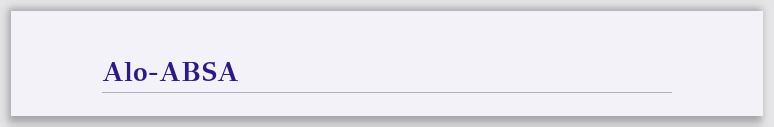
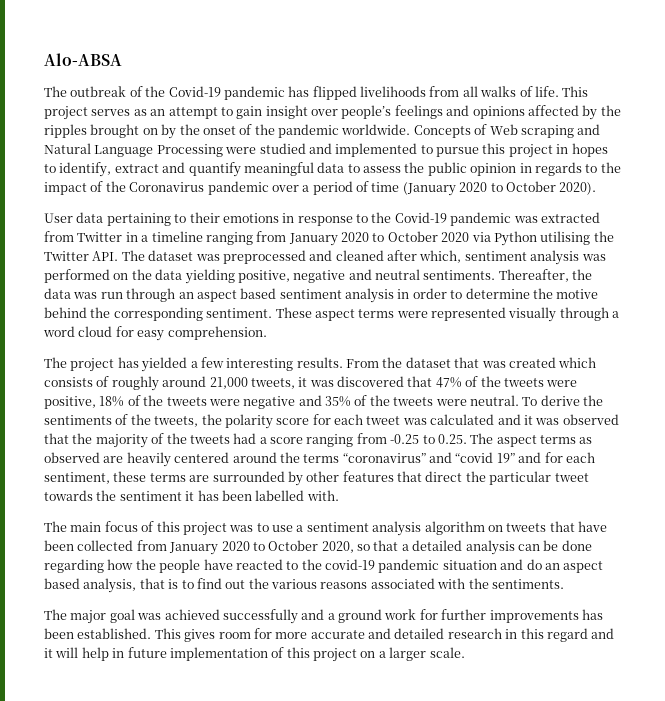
+ The outbreak of the Covid-19 pandemic has flipped livelihoods from all walks of life. This project serves as an attempt to gain insight over people’s feelings and opinions affected by the ripples brought on by the onset of the pandemic worldwide. Concepts of Web scraping and Natural Language Processing were studied and implemented to pursue this project in hopes to identify, extract and quantify meaningful data to assess the public opinion in regards to the impact of the Coronavirus pandemic over a period of time (January 2020 to October 2020).
+ User data pertaining to their emotions in response to the Covid-19 pandemic was extracted from Twitter in a timeline ranging from January 2020 to October 2020 via Python utilising the Twitter API. The dataset was preprocessed and cleaned after which, sentiment analysis was performed on the data yielding positive, negative and neutral sentiments. Thereafter, the data was run through an aspect based sentiment analysis in order to determine the motive behind the corresponding sentiment. These aspect terms were represented visually through a word cloud for easy comprehension.
+ The project has yielded a few interesting results. From the dataset that was created which consists of roughly around 21,000 tweets, it was discovered that 47% of the tweets were positive, 18% of the tweets were negative and 35% of the tweets were neutral. To derive the sentiments of the tweets, the polarity score for each tweet was calculated and it was observed that the majority of the tweets had a score ranging from -0.25 to 0.25. The aspect terms as observed are heavily centered around the terms “coronavirus” and “covid 19” and for each sentiment, these terms are surrounded by other features that direct the particular tweet towards the sentiment it has been labelled with.
+ The main focus of this project was to use a sentiment analysis algorithm on tweets that have been collected from January 2020 to October 2020, so that a detailed analysis can be done regarding how the people have reacted to the covid-19 pandemic situation and do an aspect based analysis, that is to find out the various reasons associated with the sentiments.
+ The major goal was achieved successfully and a ground work for further improvements has been established. This gives room for more accurate and detailed research in this regard and it will help in future implementation of this project on a larger scale.

